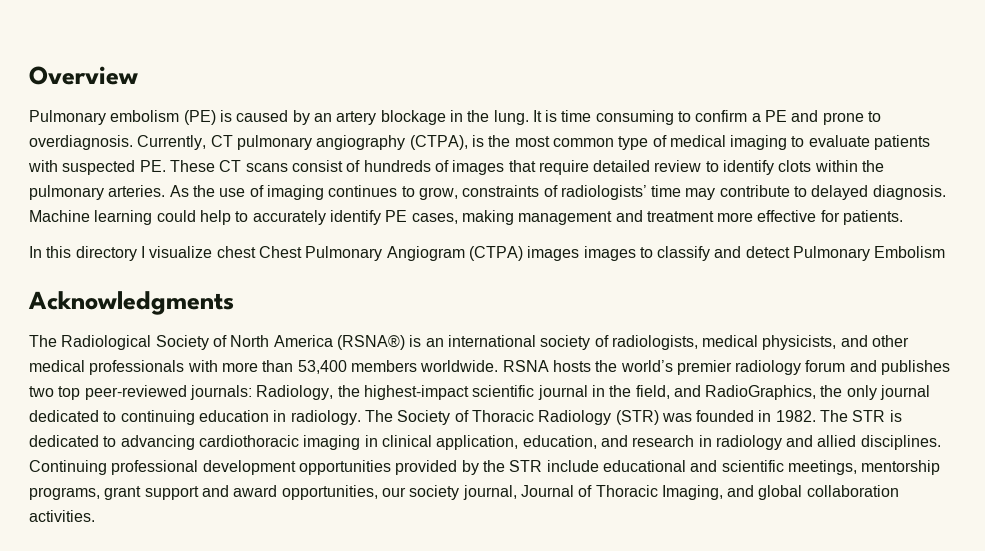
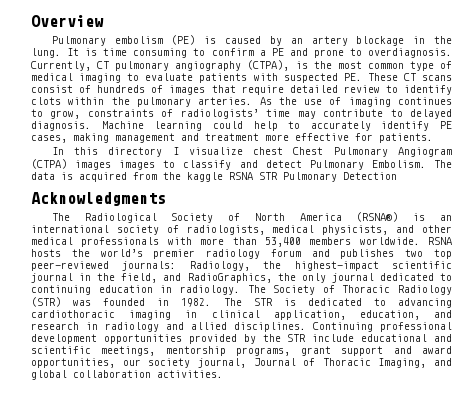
- In this directory I visualize chest Chest Pulmonary Angiogram (CTPA) images images to classify and detect Pulmonary Embolism
+ In this directory I visualize chest Chest Pulmonary Angiogram (CTPA) images images to classify and detect Pulmonary Embolism. The data is acquired from the kaggle RSNA STR Pulmonary Detection

